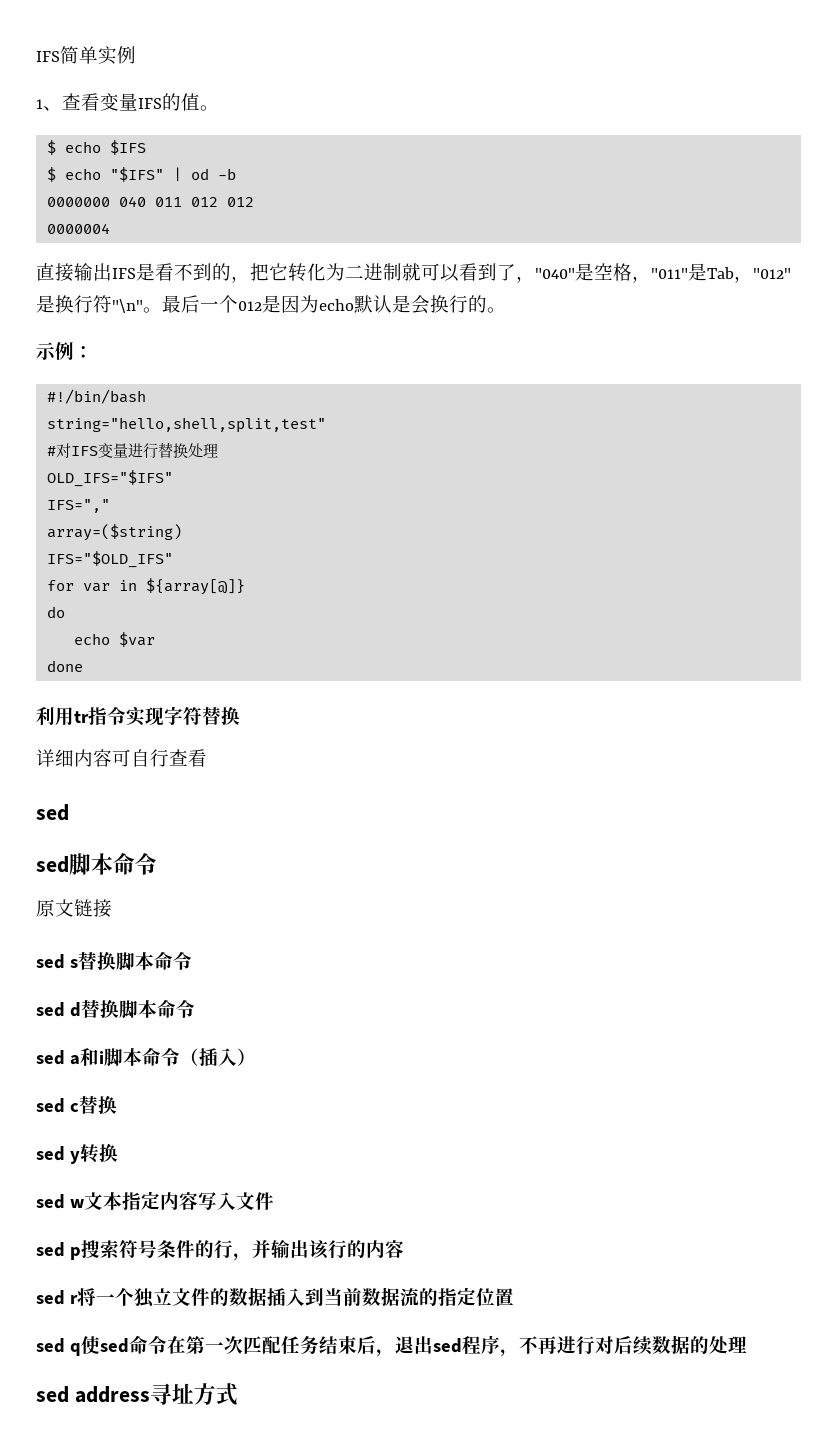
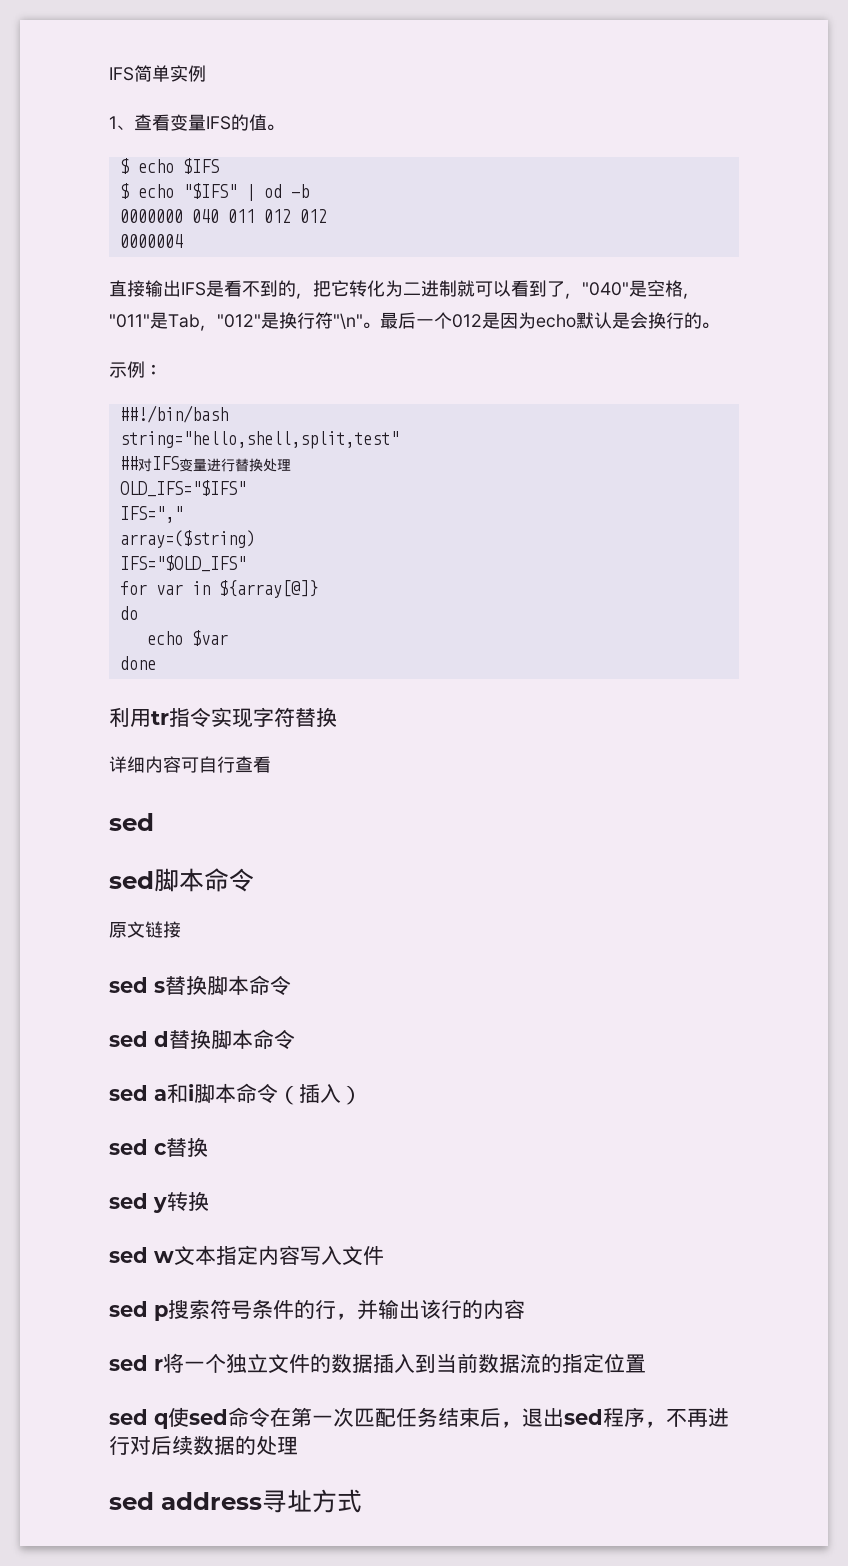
- #!/bin/bash
+ ##!/bin/bash
- #对IFS变量进行替换处理
+ ##对IFS变量进行替换处理

